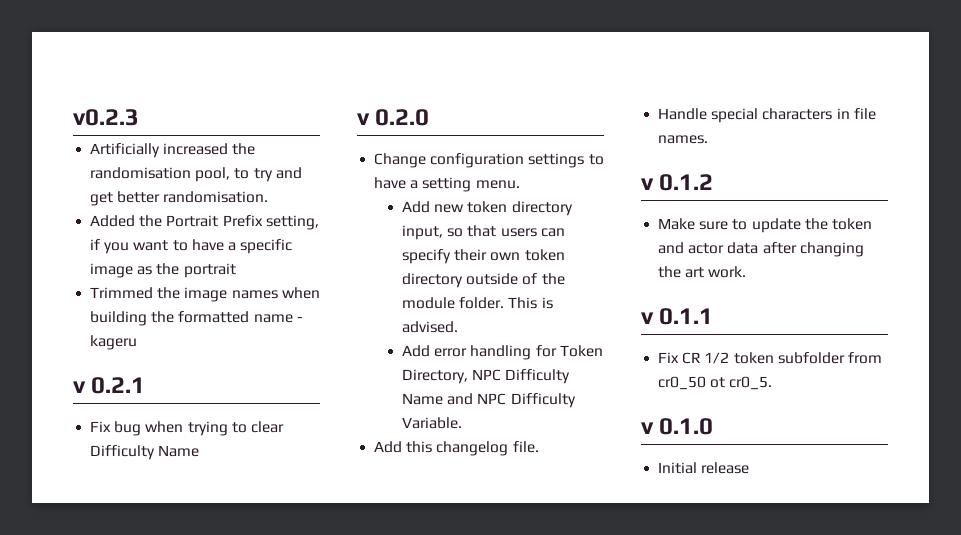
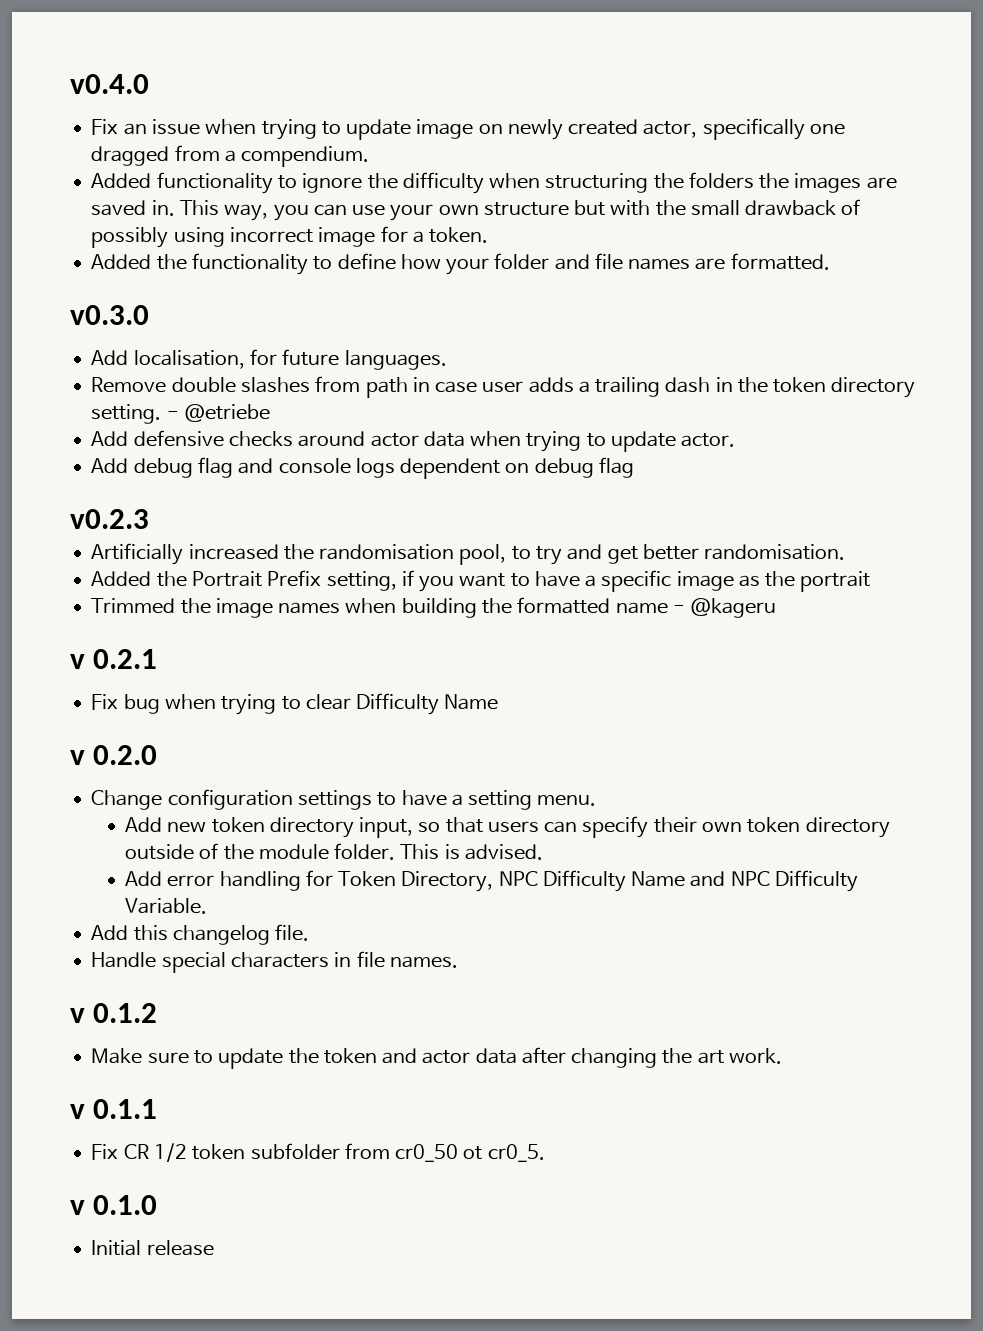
+ v0.4.0
+ Fix an issue when trying to update image on newly created actor, specifically one dragged from a compendium.
+ Added functionality to ignore the difficulty when structuring the folders the images are saved in. This way, you can use your own structure but with the small drawback of possibly using incorrect image for a token.
+ Added the functionality to define how your folder and file names are formatted.
+ v0.3.0
+ Add localisation, for future languages.
+ Remove double slashes from path in case user adds a trailing dash in the token directory setting. - @etriebe
+ Add defensive checks around actor data when trying to update actor.
+ Add debug flag and console logs dependent on debug flag
- Trimmed the image names when building the formatted name - kageru
+ Trimmed the image names when building the formatted name - @kageru

